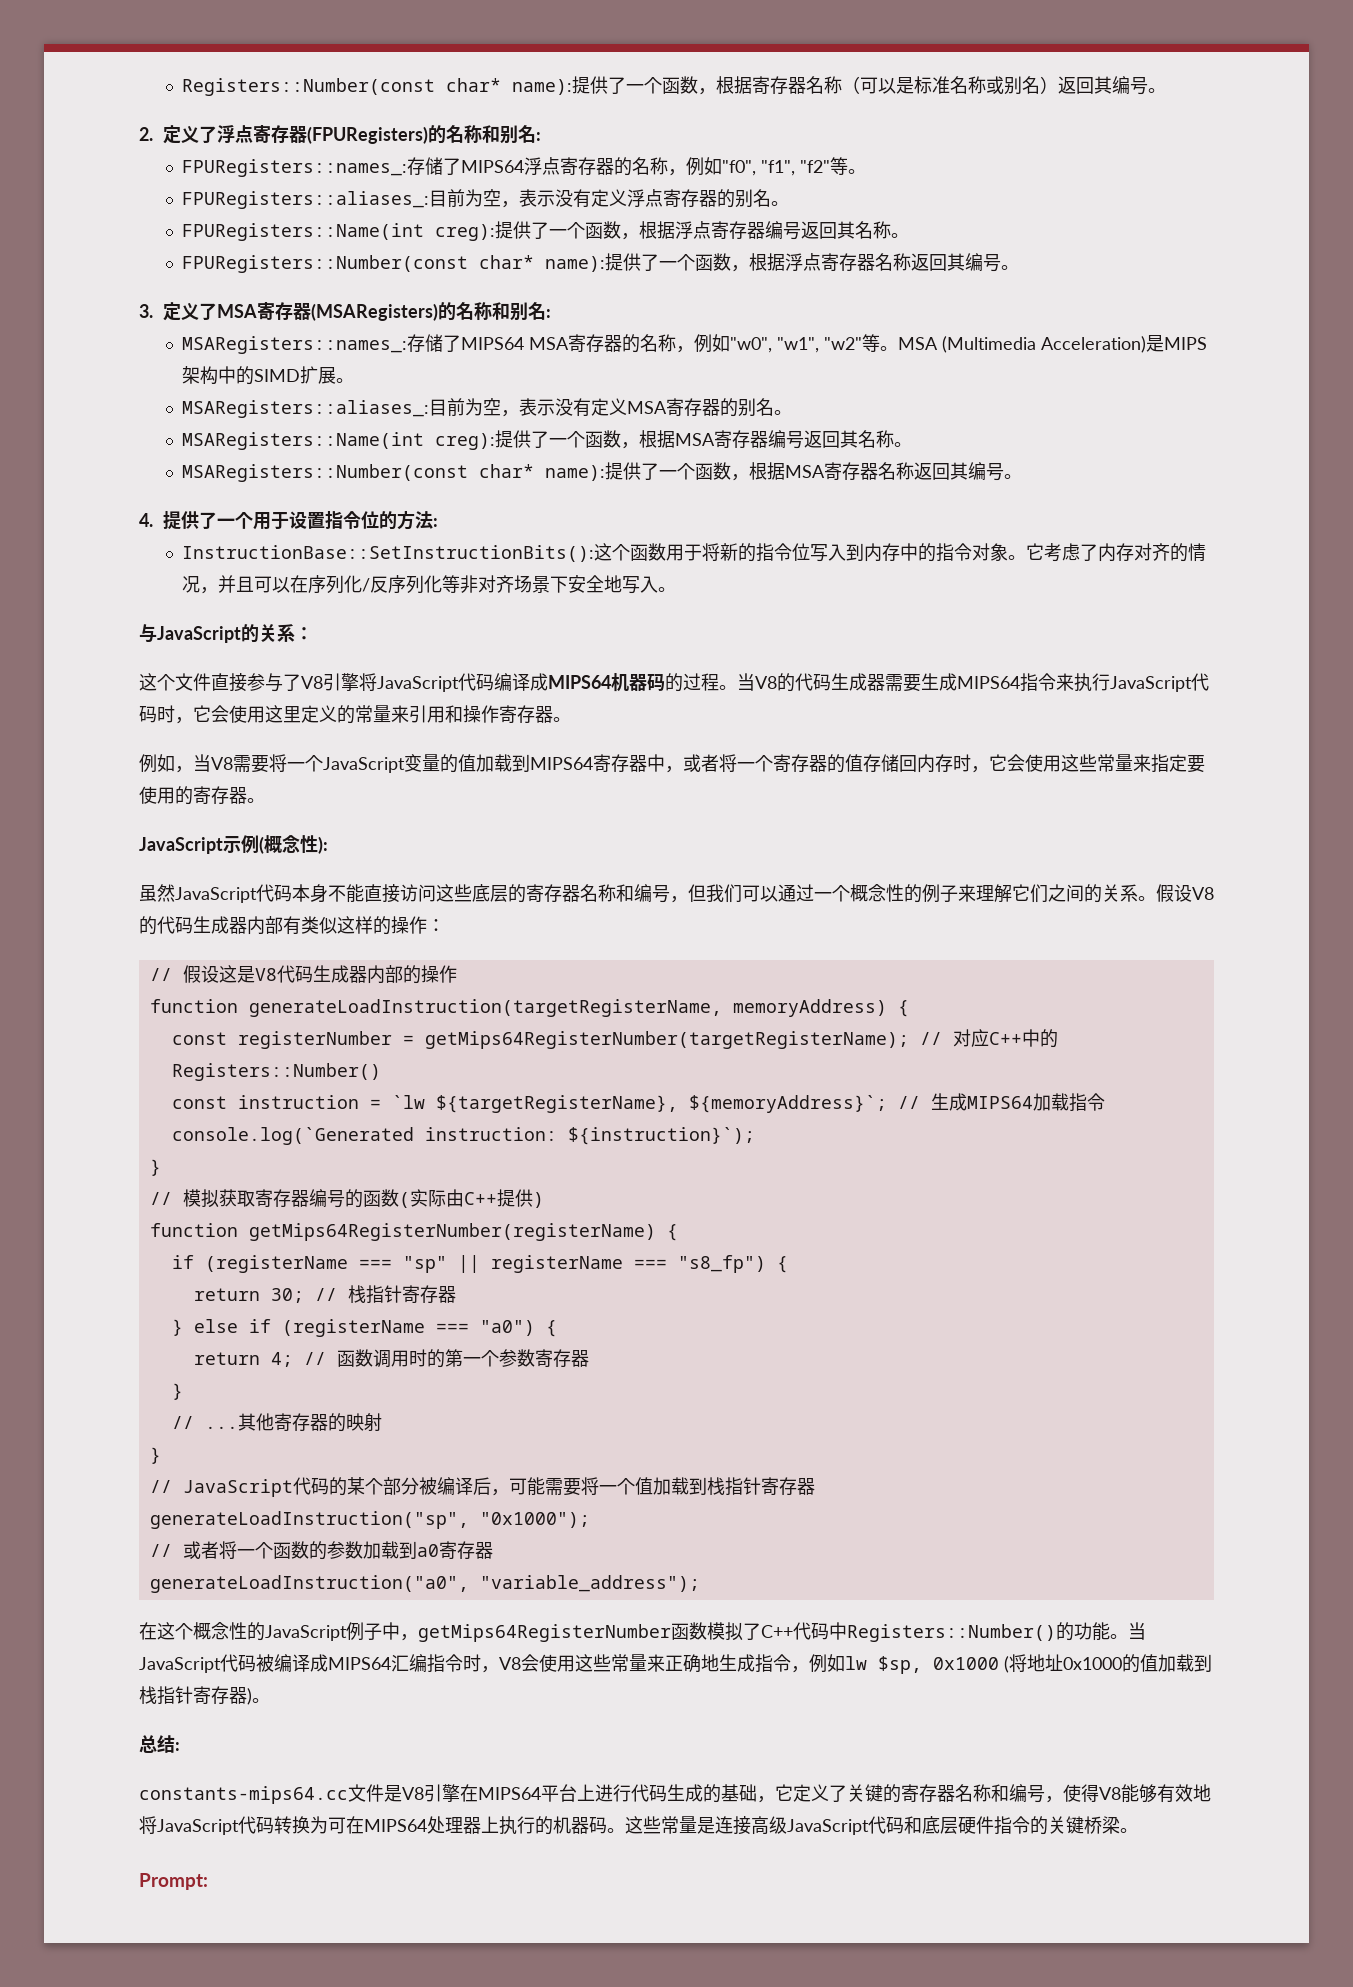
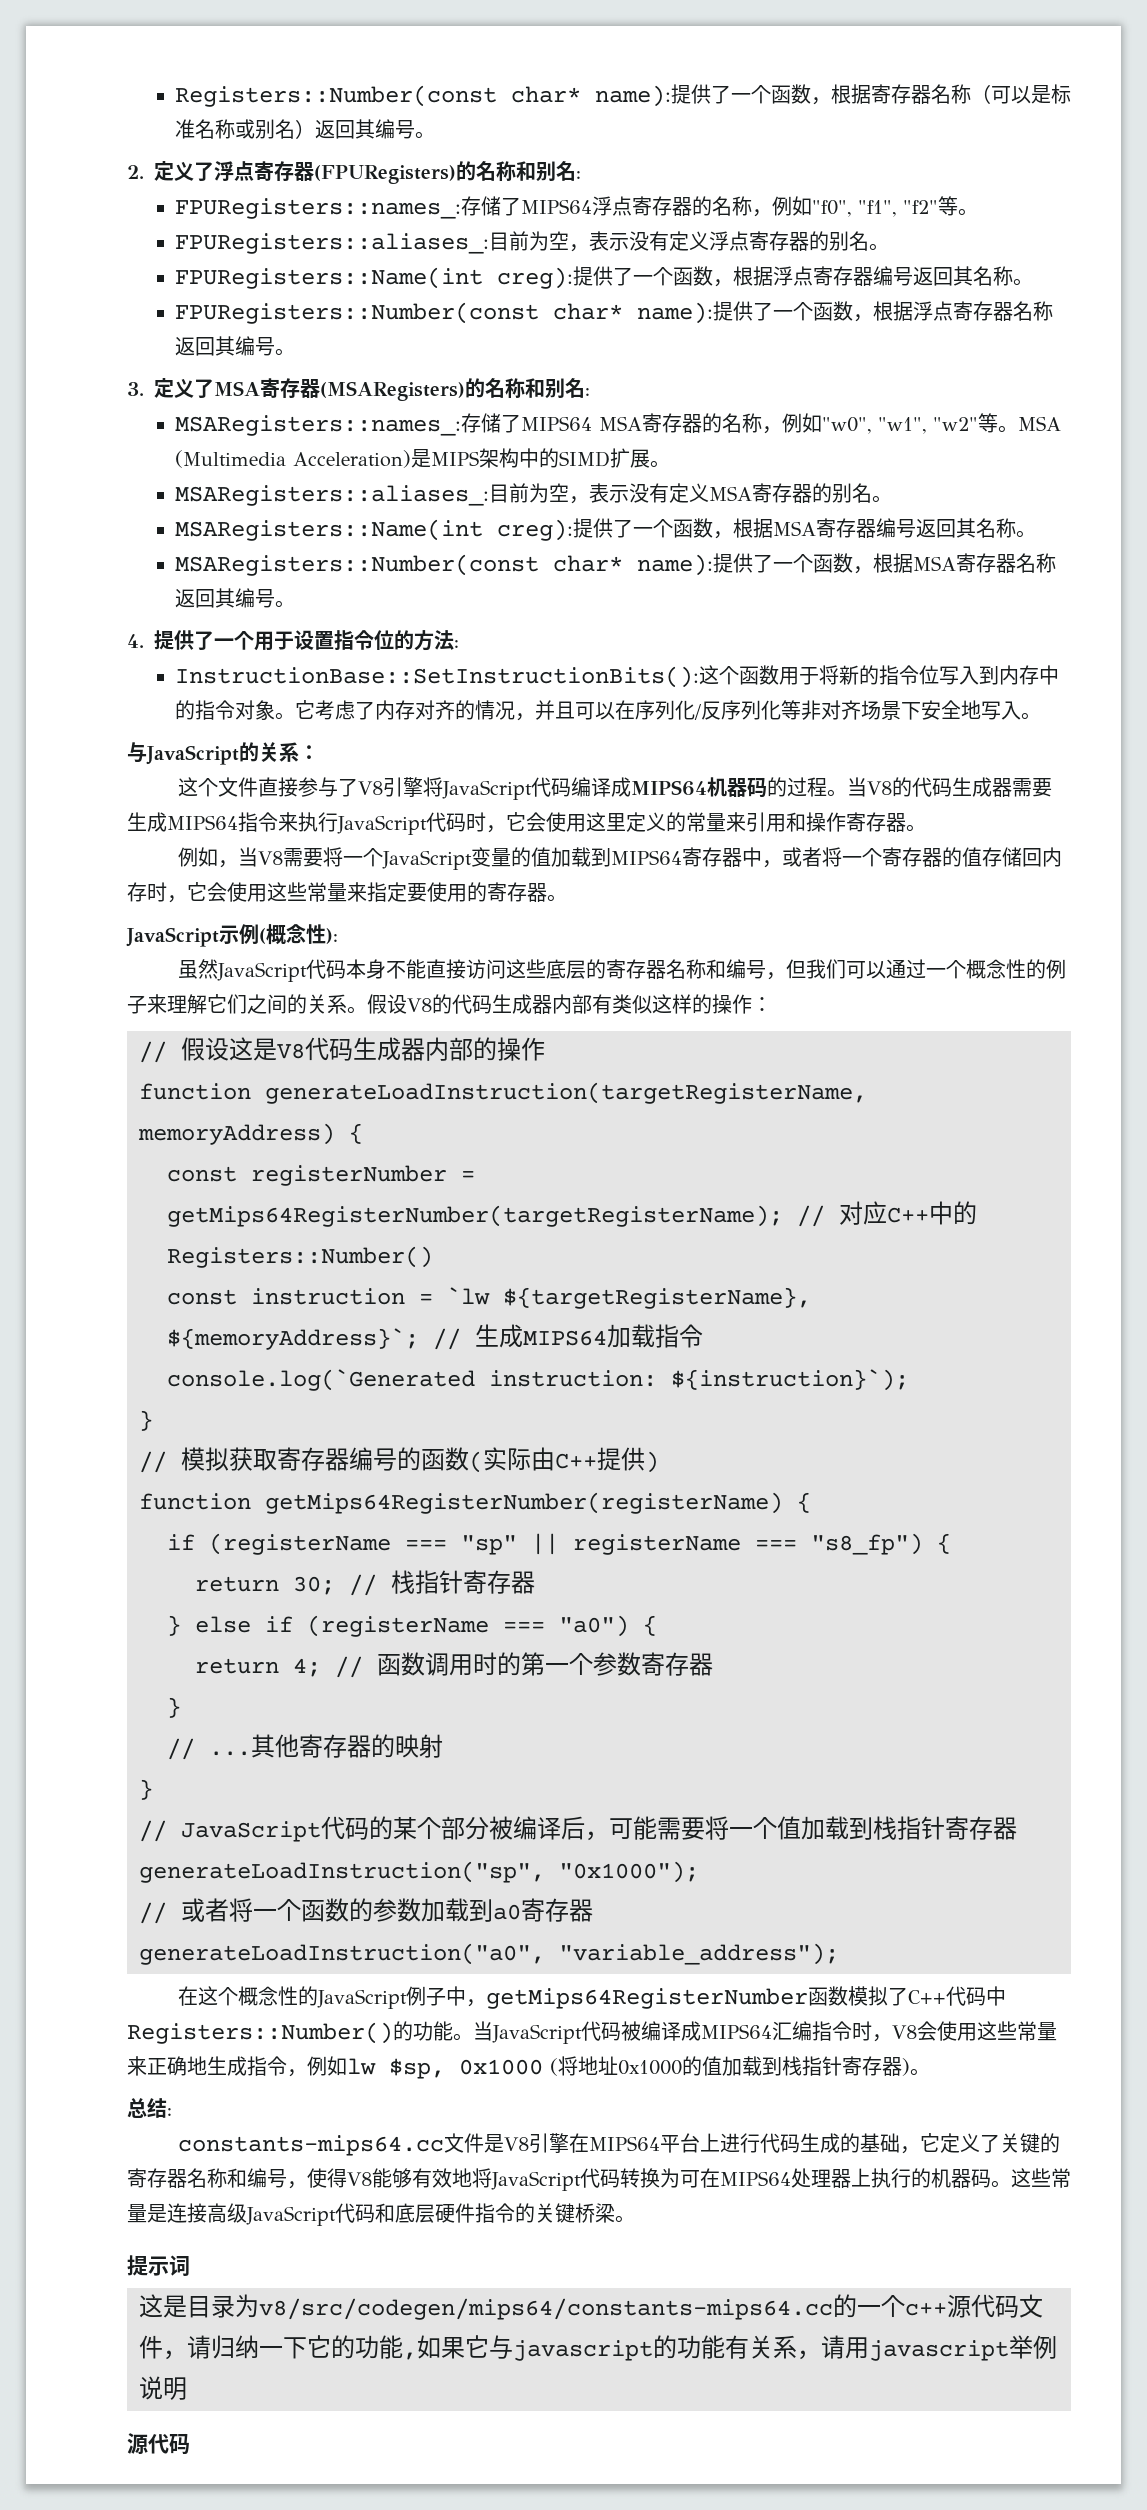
- Prompt:
+ 提示词
+ 这是目录为v8/src/codegen/mips64/constants-mips64.cc的一个c++源代码文件，请归纳一下它的功能,如果它与javascript的功能有关系，请用javascript举例说明
+ 源代码

